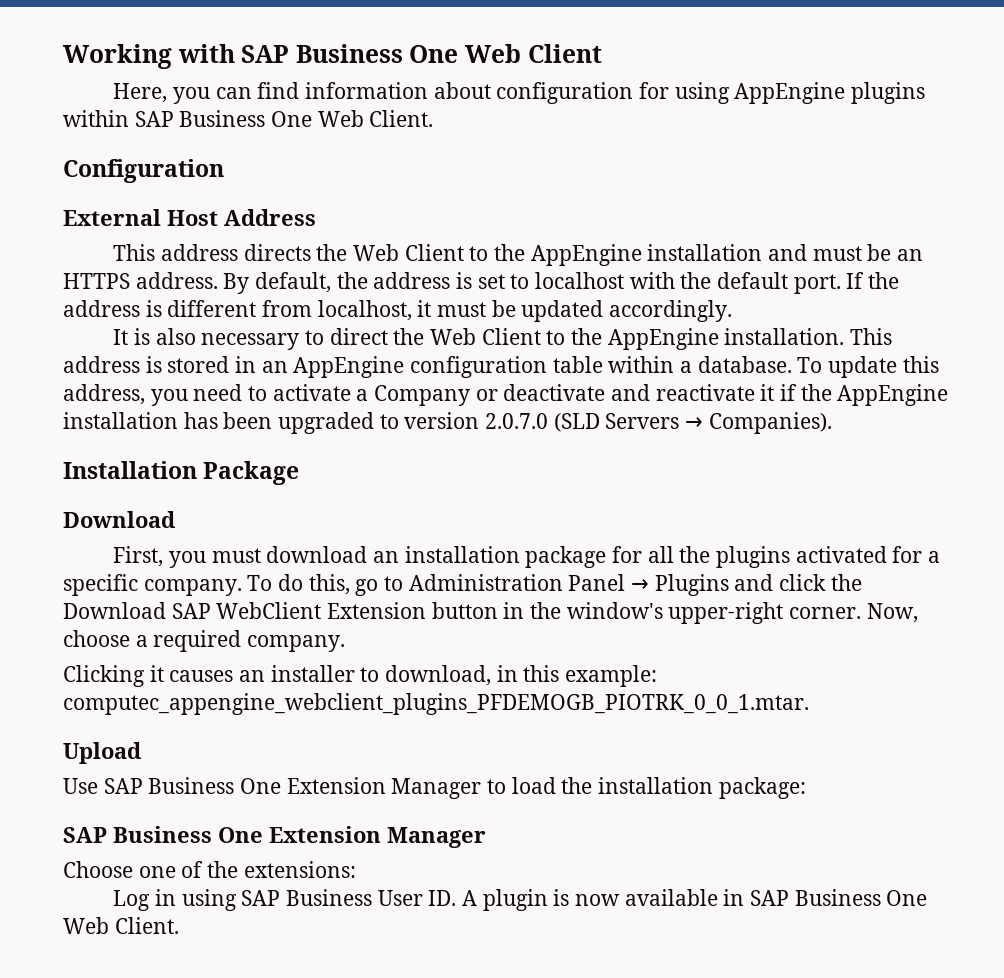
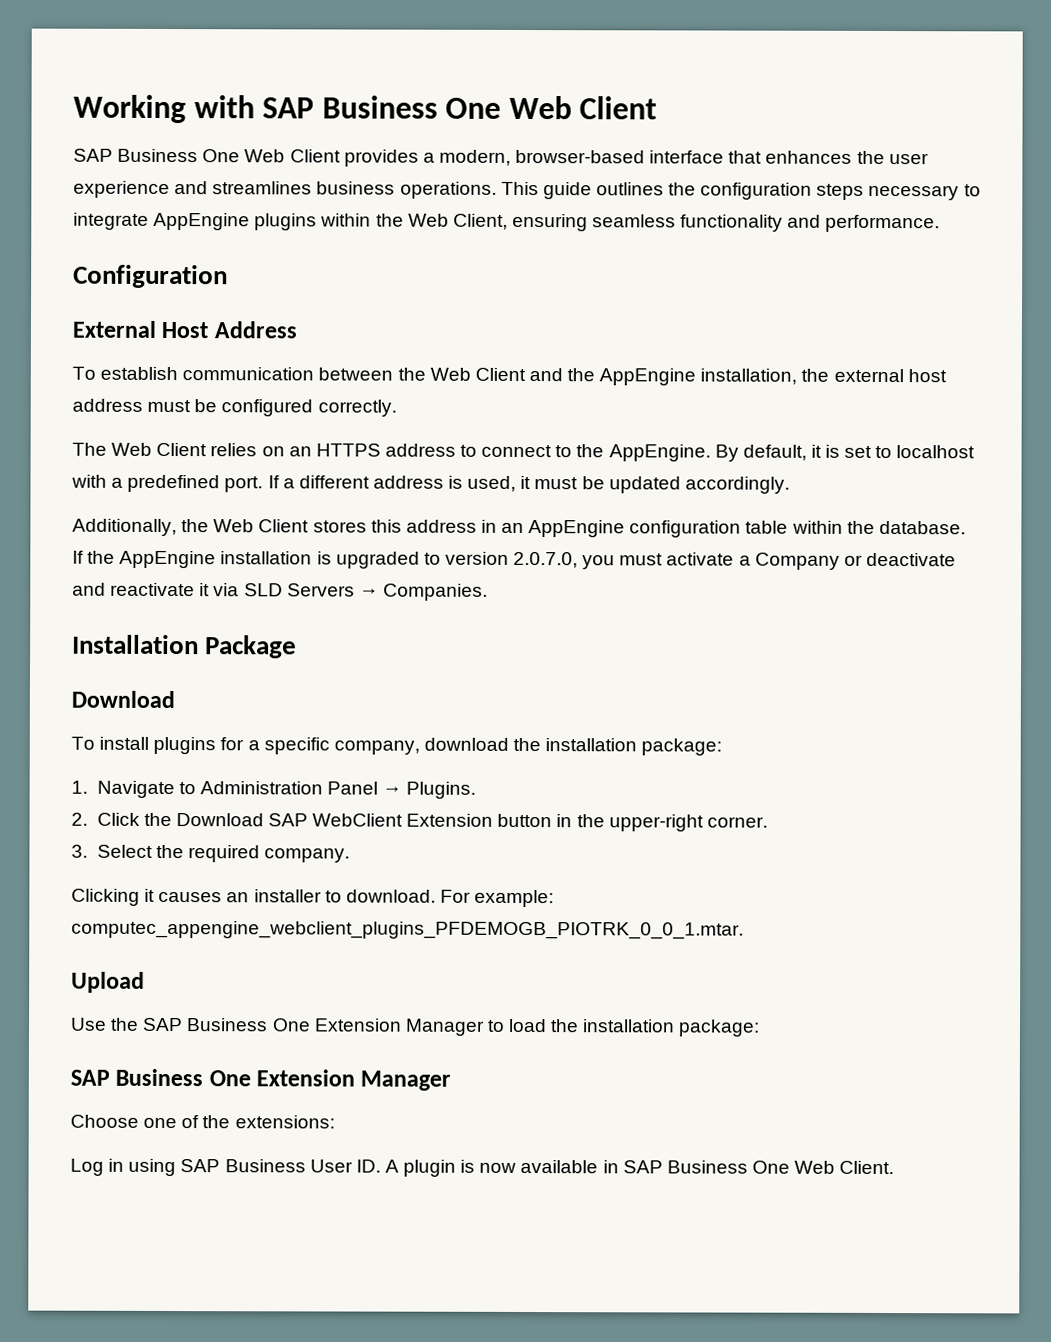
- Here, you can find information about configuration for using AppEngine plugins within SAP Business One Web Client.
+ SAP Business One Web Client provides a modern, browser-based interface that enhances the user experience and streamlines business operations. This guide outlines the configuration steps necessary to integrate AppEngine plugins within the Web Client, ensuring seamless functionality and performance.
  Configuration
  External Host Address
- This address directs the Web Client to the AppEngine installation and must be an HTTPS address. By default, the address is set to localhost with the default port. If the address is different from localhost, it must be updated accordingly.
+ To establish communication between the Web Client and the AppEngine installation, the external host address must be configured correctly.
+ The Web Client relies on an HTTPS address to connect to the AppEngine. By default, it is set to localhost with a predefined port. If a different address is used, it must be updated accordingly.
- It is also necessary to direct the Web Client to the AppEngine installation. This address is stored in an AppEngine configuration table within a database. To update this address, you need to activate a Company or deactivate and reactivate it if the AppEngine installation has been upgraded to version 2.0.7.0 (SLD Servers → Companies).
+ Additionally, the Web Client stores this address in an AppEngine configuration table within the database. If the AppEngine installation is upgraded to version 2.0.7.0, you must activate a Company or deactivate and reactivate it via SLD Servers → Companies.
- First, you must download an installation package for all the plugins activated for a specific company. To do this, go to Administration Panel → Plugins and click the Download SAP WebClient Extension button in the window's upper-right corner. Now, choose a required company.
+ To install plugins for a specific company, download the installation package:
+ 1. Navigate to Administration Panel → Plugins.
+ 2. Click the Download SAP WebClient Extension button in the upper-right corner.
+ 3. Select the required company.
- Clicking it causes an installer to download, in this example: computec_appengine_webclient_plugins_PFDEMOGB_PIOTRK_0_0_1.mtar.
+ Clicking it causes an installer to download. For example: computec_appengine_webclient_plugins_PFDEMOGB_PIOTRK_0_0_1.mtar.
- Use SAP Business One Extension Manager to load the installation package:
+ Use the SAP Business One Extension Manager to load the installation package:

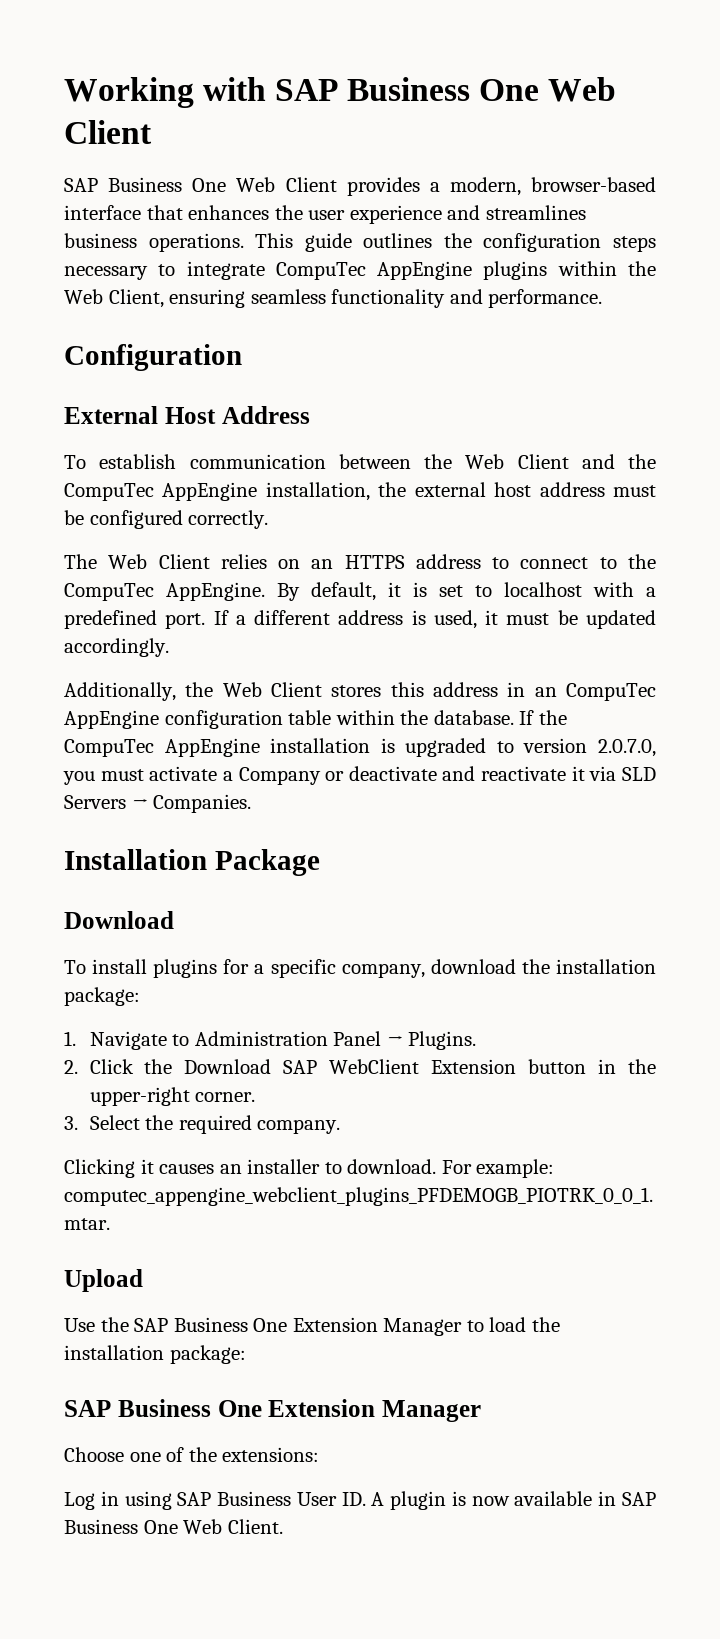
- This guide outlines the configuration steps necessary to integrate AppEngine plugins within the Web Client, ensuring seamless functionality and performance.
+ This guide outlines the configuration steps necessary to integrate CompuTec AppEngine plugins within the Web Client, ensuring seamless functionality and performance.
- To establish communication between the Web Client and the AppEngine installation, the external host address must be configured correctly.
+ To establish communication between the Web Client and the CompuTec AppEngine installation, the external host address must be configured correctly.
- The Web Client relies on an HTTPS address to connect to the AppEngine.
+ The Web Client relies on an HTTPS address to connect to the CompuTec AppEngine.
- Additionally, the Web Client stores this address in an AppEngine configuration table within the database.
+ Additionally, the Web Client stores this address in an CompuTec AppEngine configuration table within the database.
- If the AppEngine installation is upgraded to version 2.0.7.0, you must activate a Company or deactivate and reactivate it via SLD Servers → Companies.
+ If the CompuTec AppEngine installation is upgraded to version 2.0.7.0, you must activate a Company or deactivate and reactivate it via SLD Servers → Companies.

